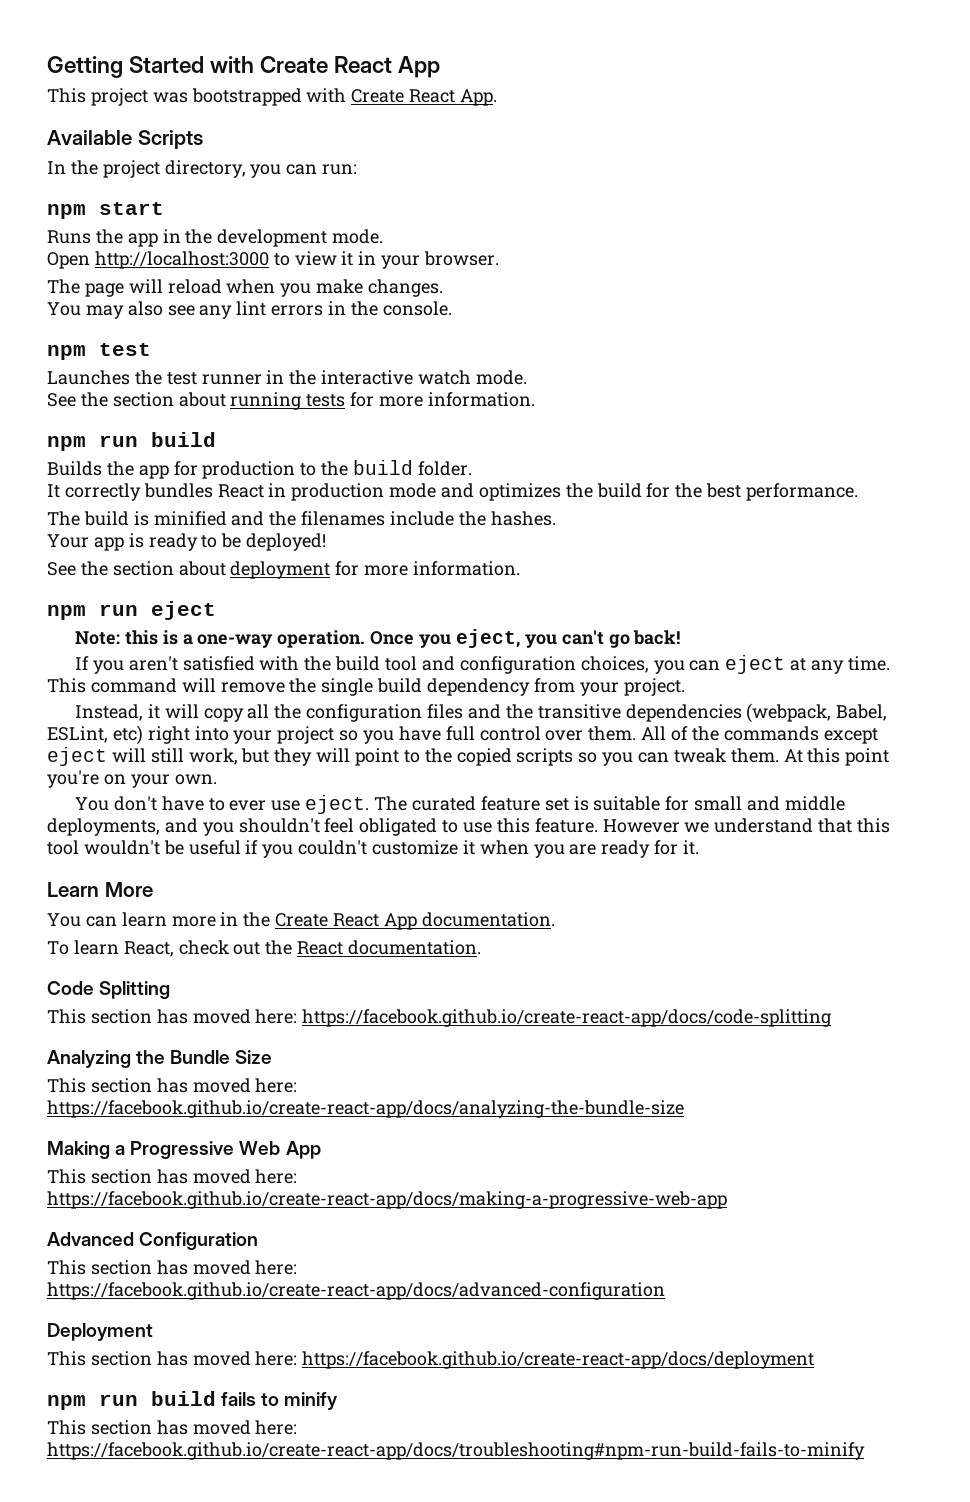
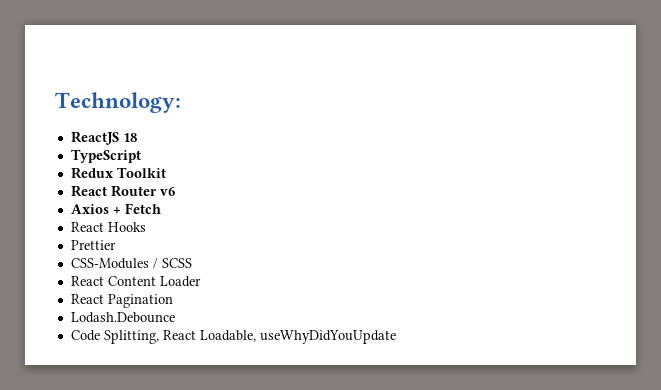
- Getting Started with Create React App
- This project was bootstrapped with Create React App.
- Available Scripts
- In the project directory, you can run:
- npm start
- Runs the app in the development mode.
- Open http://localhost:3000 to view it in your browser.
- The page will reload when you make changes.
- You may also see any lint errors in the console.
- npm test
- Launches the test runner in the interactive watch mode.
- See the section about running tests for more information.
- npm run build
- Builds the app for production to the build folder.
- It correctly bundles React in production mode and optimizes the build for the best performance.
- The build is minified and the filenames include the hashes.
- Your app is ready to be deployed!
- See the section about deployment for more information.
- npm run eject
- Note: this is a one-way operation. Once you eject, you can't go back!
- If you aren't satisfied with the build tool and configuration choices, you can eject at any time. This command will remove the single build dependency from your project.
- Instead, it will copy all the configuration files and the transitive dependencies (webpack, Babel, ESLint, etc) right into your project so you have full control over them. All of the commands except eject will still work, but they will point to the copied scripts so you can tweak them. At this point you're on your own.
- You don't have to ever use eject. The curated feature set is suitable for small and middle deployments, and you shouldn't feel obligated to use this feature. However we understand that this tool wouldn't be useful if you couldn't customize it when you are ready for it.
- Learn More
- You can learn more in the Create React App documentation.
- To learn React, check out the React documentation.
- Code Splitting
- This section has moved here: https://facebook.github.io/create-react-app/docs/code-splitting
- Analyzing the Bundle Size
- This section has moved here: https://facebook.github.io/create-react-app/docs/analyzing-the-bundle-size
- Making a Progressive Web App
- This section has moved here: https://facebook.github.io/create-react-app/docs/making-a-progressive-web-app
- Advanced Configuration
- This section has moved here: https://facebook.github.io/create-react-app/docs/advanced-configuration
- Deployment
- This section has moved here: https://facebook.github.io/create-react-app/docs/deployment
- npm run build fails to minify
- This section has moved here: https://facebook.github.io/create-react-app/docs/troubleshooting#npm-run-build-fails-to-minify
+ Technology:
+ ReactJS 18
+ TypeScript
+ Redux Toolkit
+ React Router v6
+ Axios + Fetch
+ React Hooks
+ Prettier
+ CSS-Modules / SCSS
+ React Content Loader
+ React Pagination
+ Lodash.Debounce
+ Code Splitting, React Loadable, useWhyDidYouUpdate

